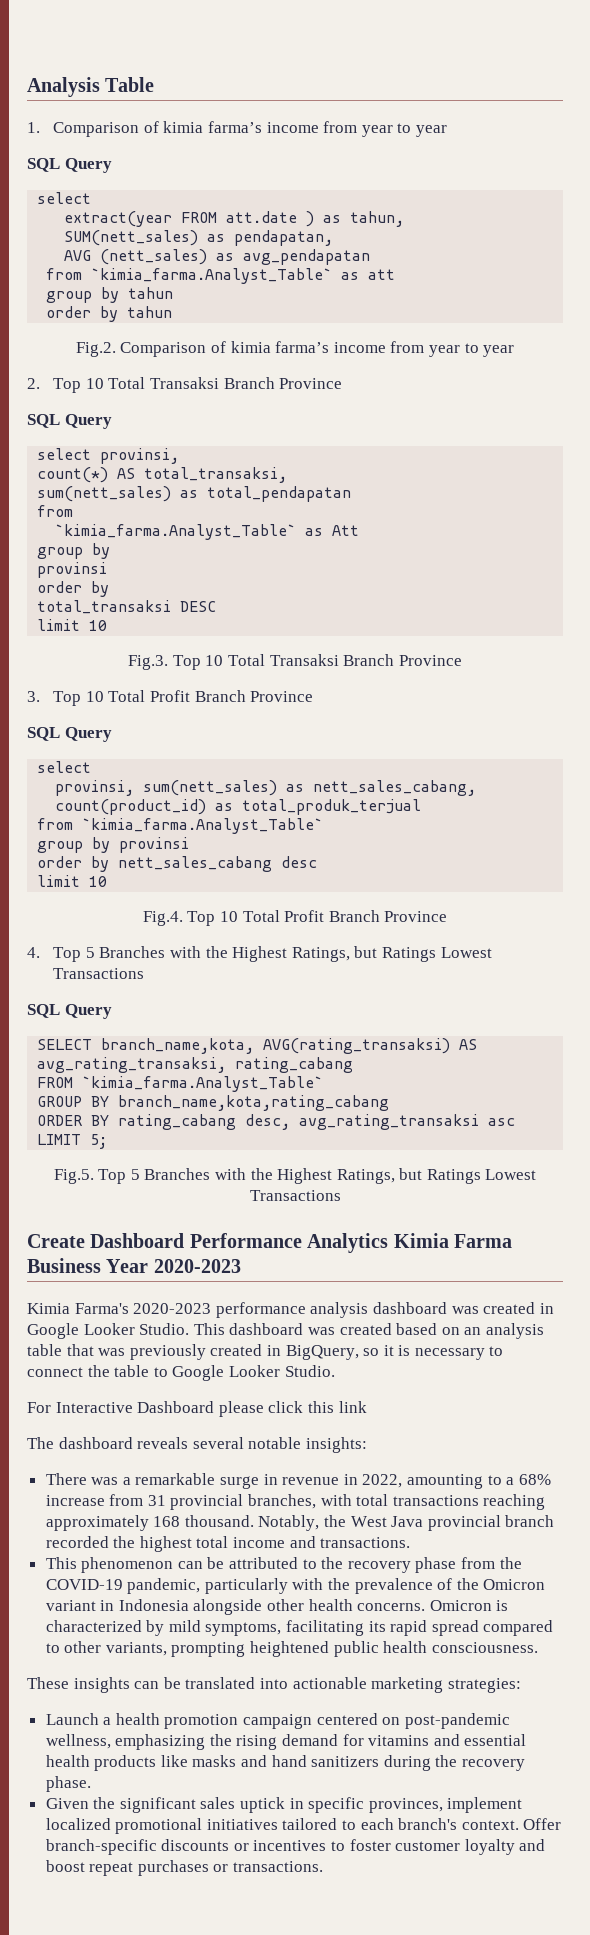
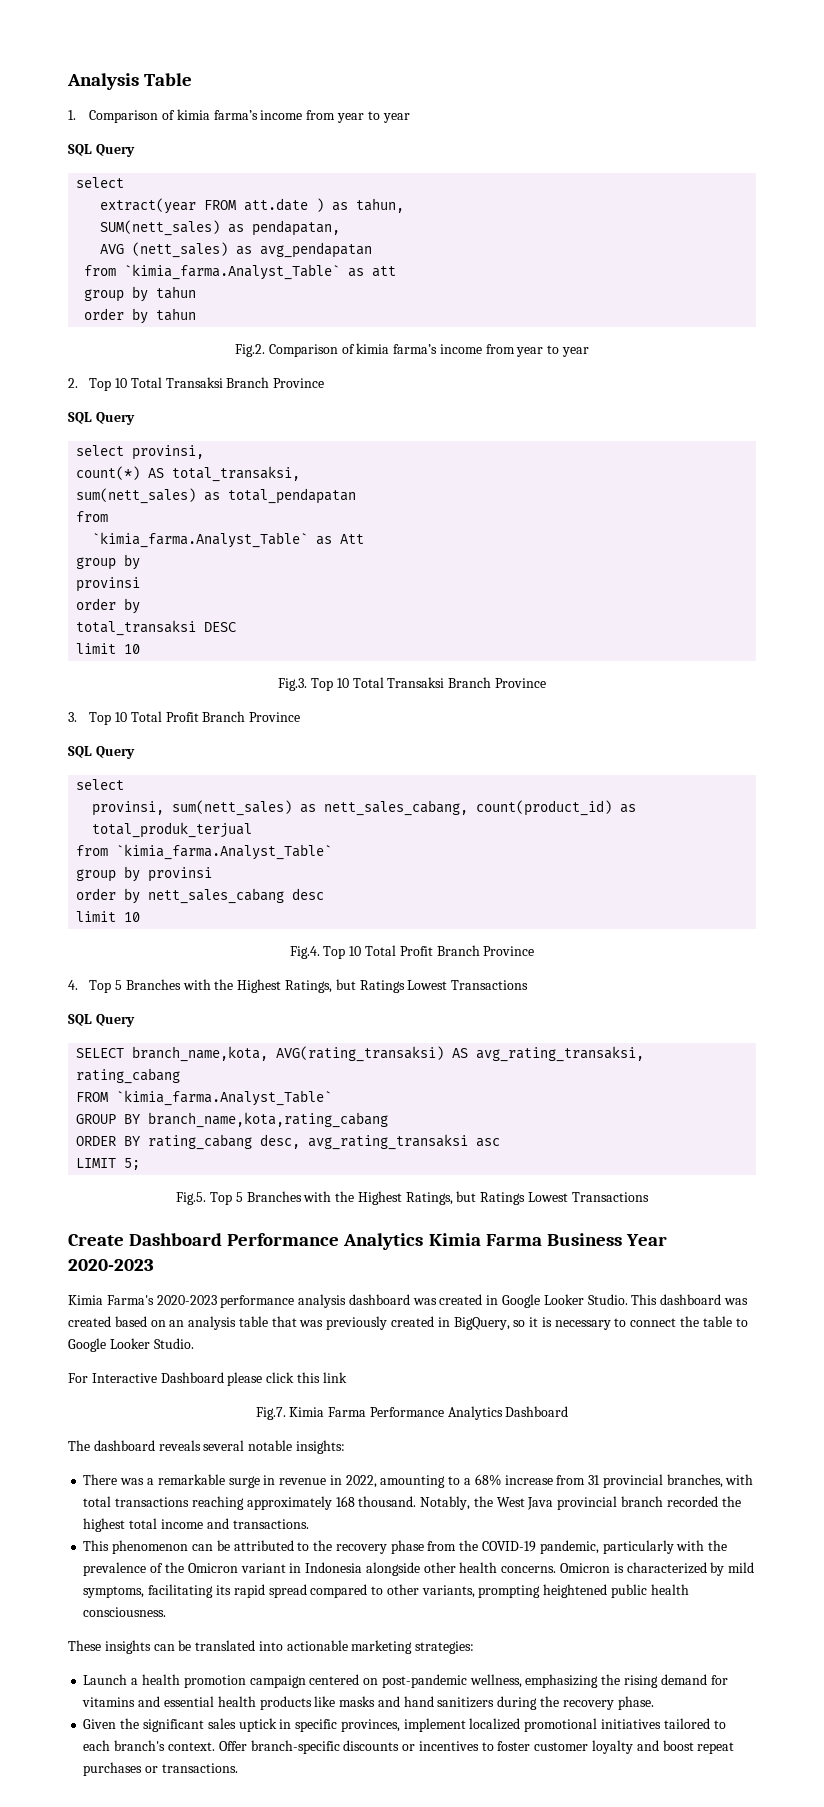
+ Fig.7. Kimia Farma Performance Analytics Dashboard

